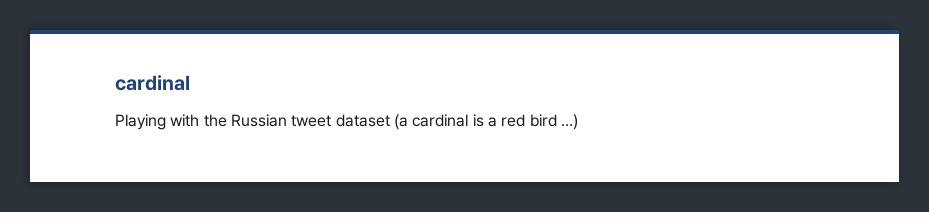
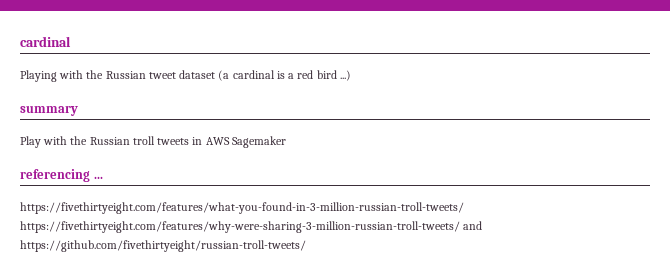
+ summary
+ Play with the Russian troll tweets in AWS Sagemaker
+ referencing ...
+ https://fivethirtyeight.com/features/what-you-found-in-3-million-russian-troll-tweets/ https://fivethirtyeight.com/features/why-were-sharing-3-million-russian-troll-tweets/ and https://github.com/fivethirtyeight/russian-troll-tweets/

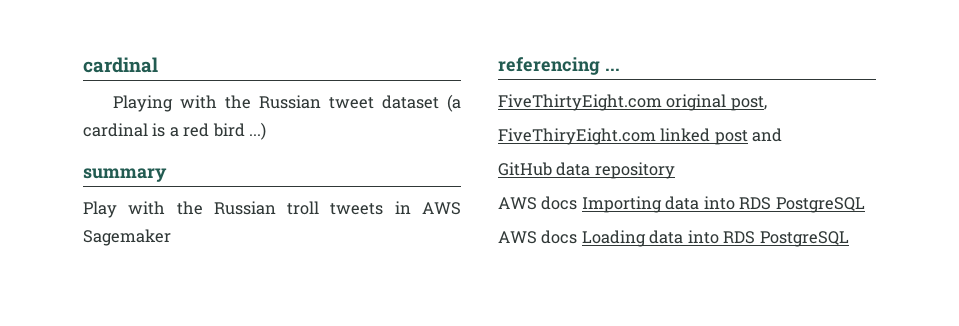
- https://fivethirtyeight.com/features/what-you-found-in-3-million-russian-troll-tweets/ https://fivethirtyeight.com/features/why-were-sharing-3-million-russian-troll-tweets/ and https://github.com/fivethirtyeight/russian-troll-tweets/
+ FiveThirtyEight.com original post,
+ FiveThiryEight.com linked post and
+ GitHub data repository
+ AWS docs Importing data into RDS PostgreSQL
+ AWS docs Loading data into RDS PostgreSQL

